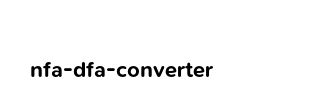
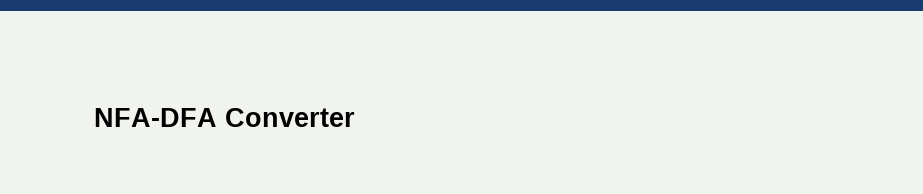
- nfa-dfa-converter
+ NFA-DFA Converter

